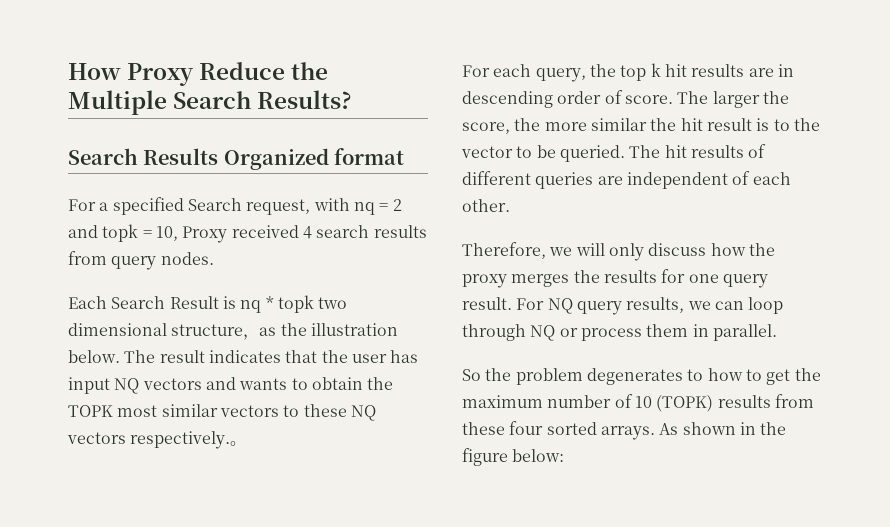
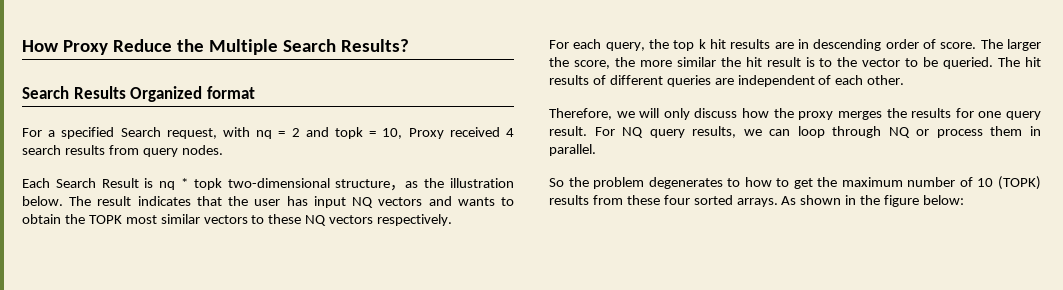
- Each Search Result is nq * topk two dimensional structure，as the illustration below.
+ Each Search Result is nq * topk two-dimensional structure，as the illustration below.
- 。

